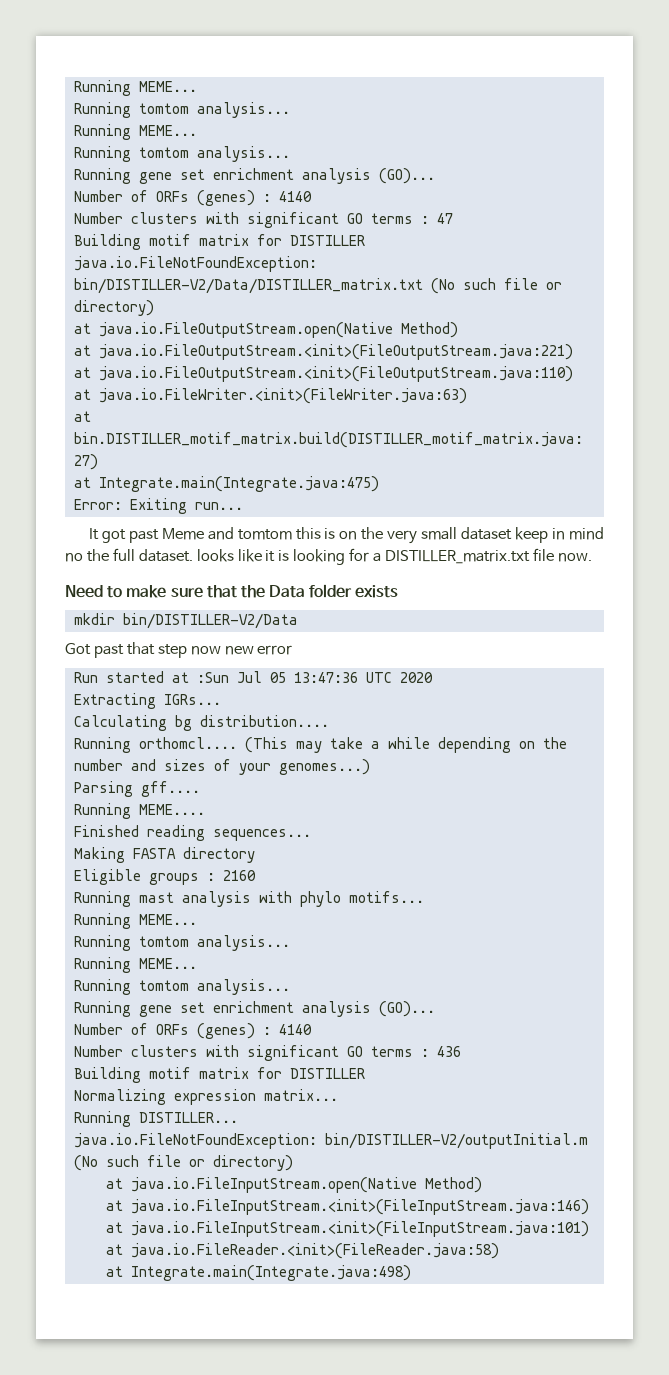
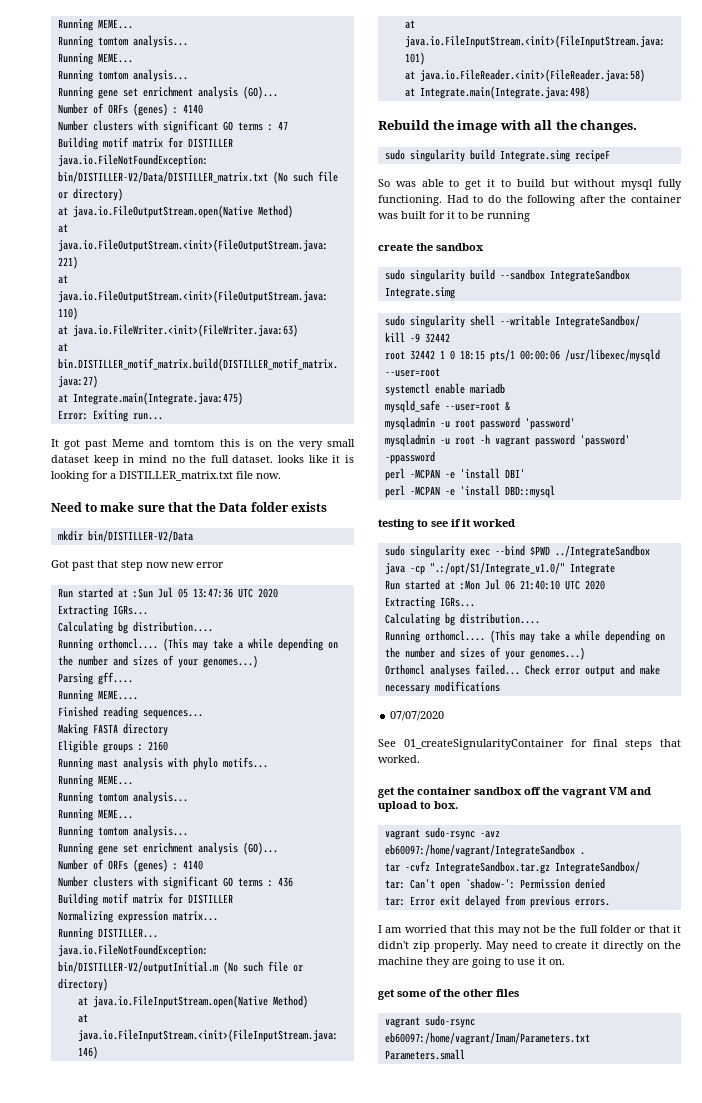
+ Rebuild the image with all the changes.
+ sudo singularity build Integrate.simg recipeF
+ So was able to get it to build but without mysql fully functioning. Had to do the following after the container was built for it to be running
+ create the sandbox
+ sudo singularity build --sandbox IntegrateSandbox Integrate.simg
+ sudo singularity shell --writable IntegrateSandbox/
+ kill -9 32442
+ root 32442 1 0 18:15 pts/1 00:00:06 /usr/libexec/mysqld --user=root
+ systemctl enable mariadb
+ mysqld_safe --user=root &
+ mysqladmin -u root password 'password'
+ mysqladmin -u root -h vagrant password 'password' -ppassword
+ perl -MCPAN -e 'install DBI'
+ perl -MCPAN -e 'install DBD::mysql
+ testing to see if it worked
+ sudo singularity exec --bind $PWD ../IntegrateSandbox java -cp ".:/opt/S1/Integrate_v1.0/" Integrate
+ Run started at :Mon Jul 06 21:40:10 UTC 2020
+ Extracting IGRs...
+ Calculating bg distribution....
+ Running orthomcl.... (This may take a while depending on the number and sizes of your genomes...)
+ Orthomcl analyses failed... Check error output and make necessary modifications
+ 07/07/2020
+ See 01_createSignularityContainer for final steps that worked.
+ get the container sandbox off the vagrant VM and upload to box.
+ vagrant sudo-rsync -avz eb60097:/home/vagrant/IntegrateSandbox .
+ tar -cvfz IntegrateSandbox.tar.gz IntegrateSandbox/
+ tar: Can't open `shadow-': Permission denied
+ tar: Error exit delayed from previous errors.
+ I am worried that this may not be the full folder or that it didn't zip properly. May need to create it directly on the machine they are going to use it on.
+ get some of the other files
+ vagrant sudo-rsync eb60097:/home/vagrant/Imam/Parameters.txt Parameters.small

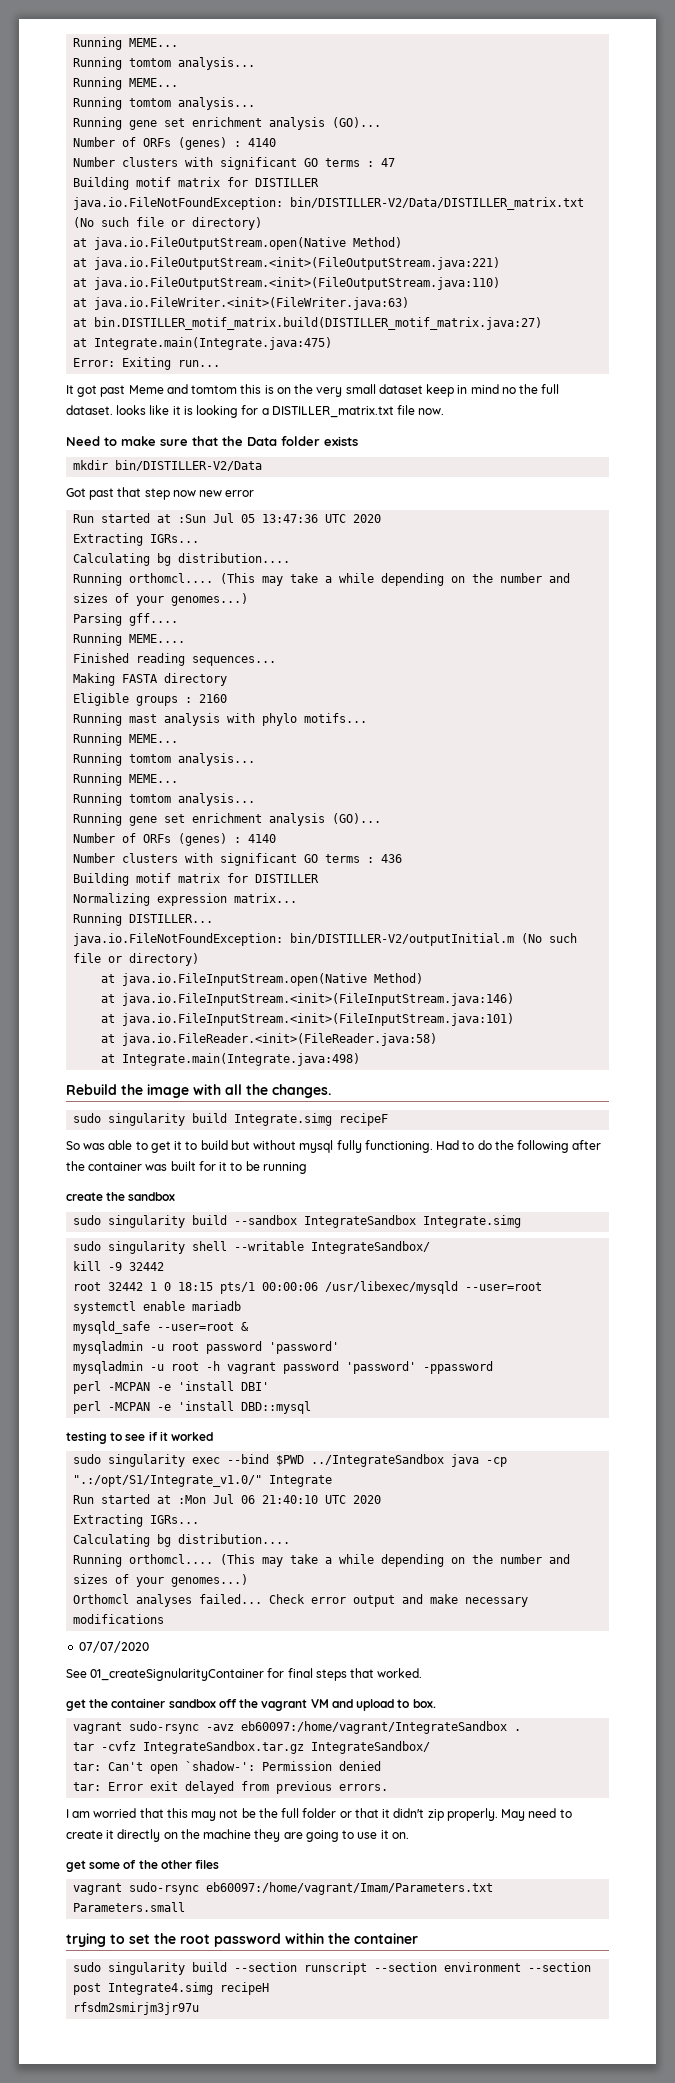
+ trying to set the root password within the container
+ sudo singularity build --section runscript --section environment --section post Integrate4.simg recipeH
+ rfsdm2smirjm3jr97u

